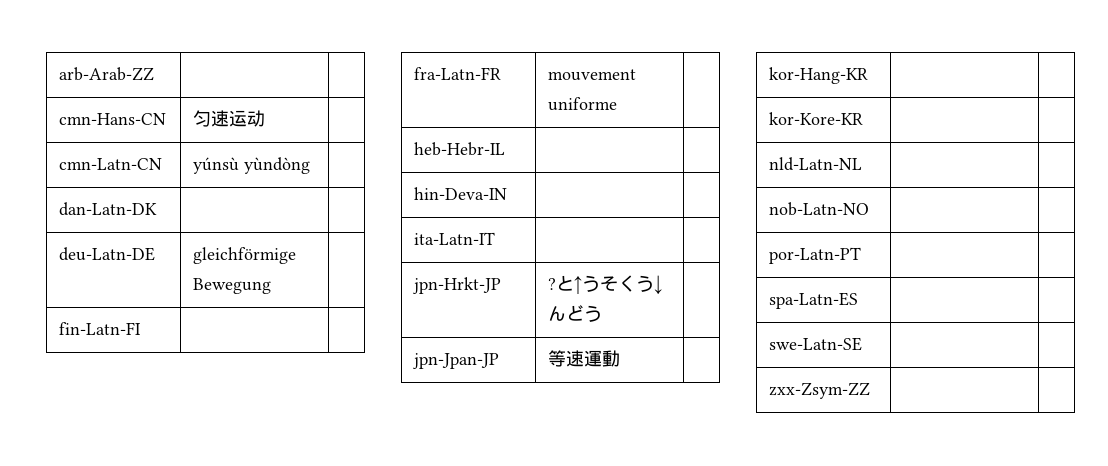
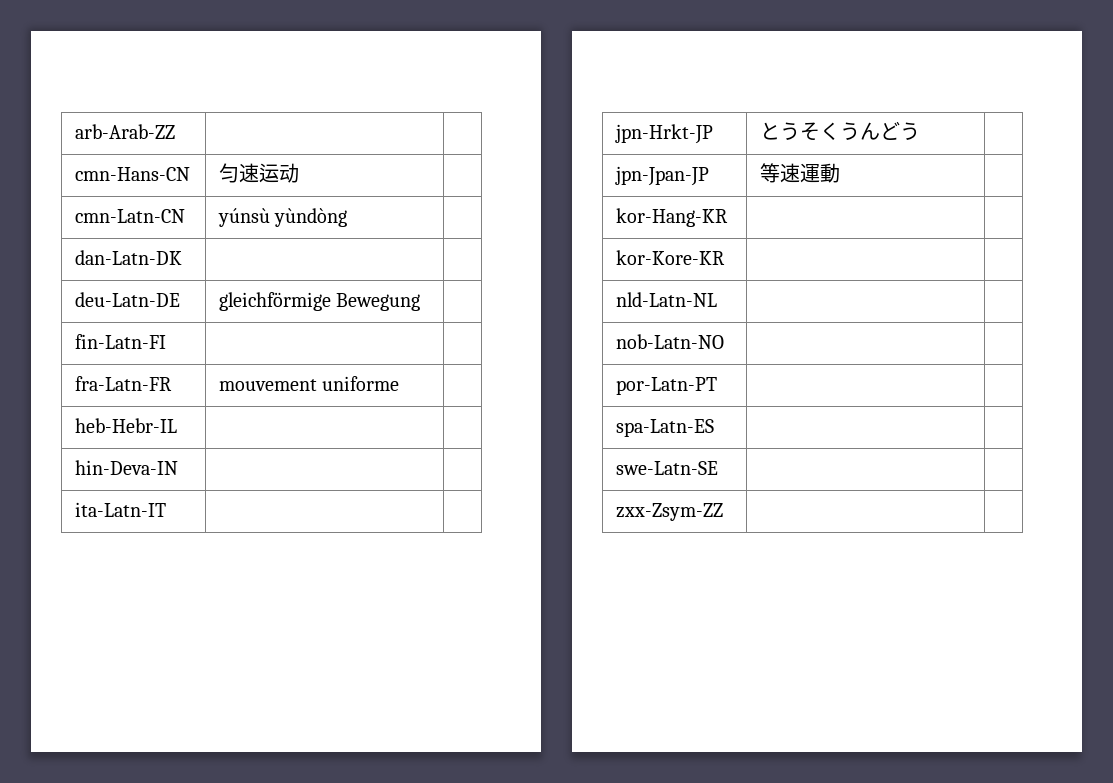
- jpn-Hrkt-JP | ?と↑うそくう↓んどう |
+ jpn-Hrkt-JP | とうそくうんどう |

